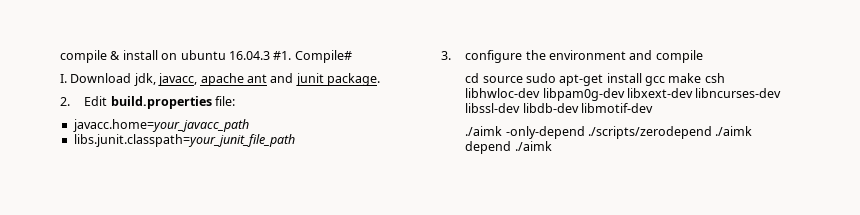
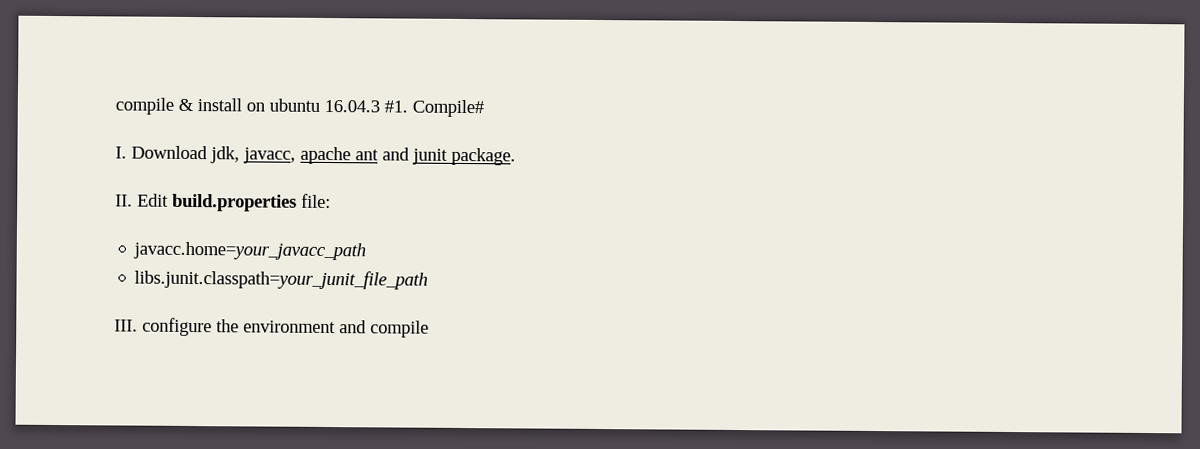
- 2. Edit build.properties file:
+ II. Edit build.properties file:
- 3. configure the environment and compile
+ III. configure the environment and compile
- cd source sudo apt-get install gcc make csh libhwloc-dev libpam0g-dev libxext-dev libncurses-dev libssl-dev libdb-dev libmotif-dev
- ./aimk -only-depend ./scripts/zerodepend ./aimk depend ./aimk

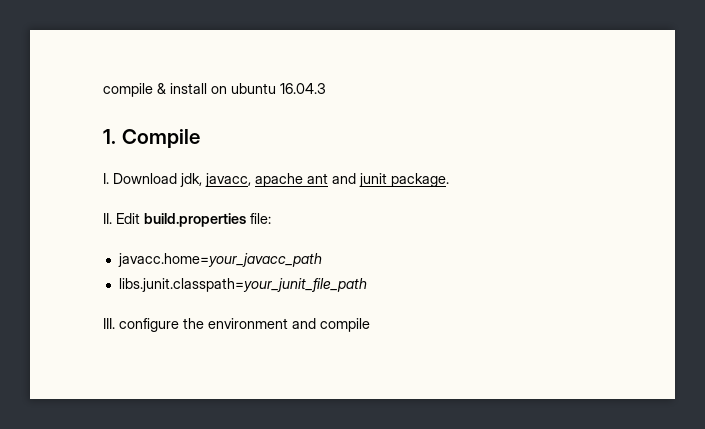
- compile & install on ubuntu 16.04.3 #1. Compile#
+ compile & install on ubuntu 16.04.3
+ 1. Compile

